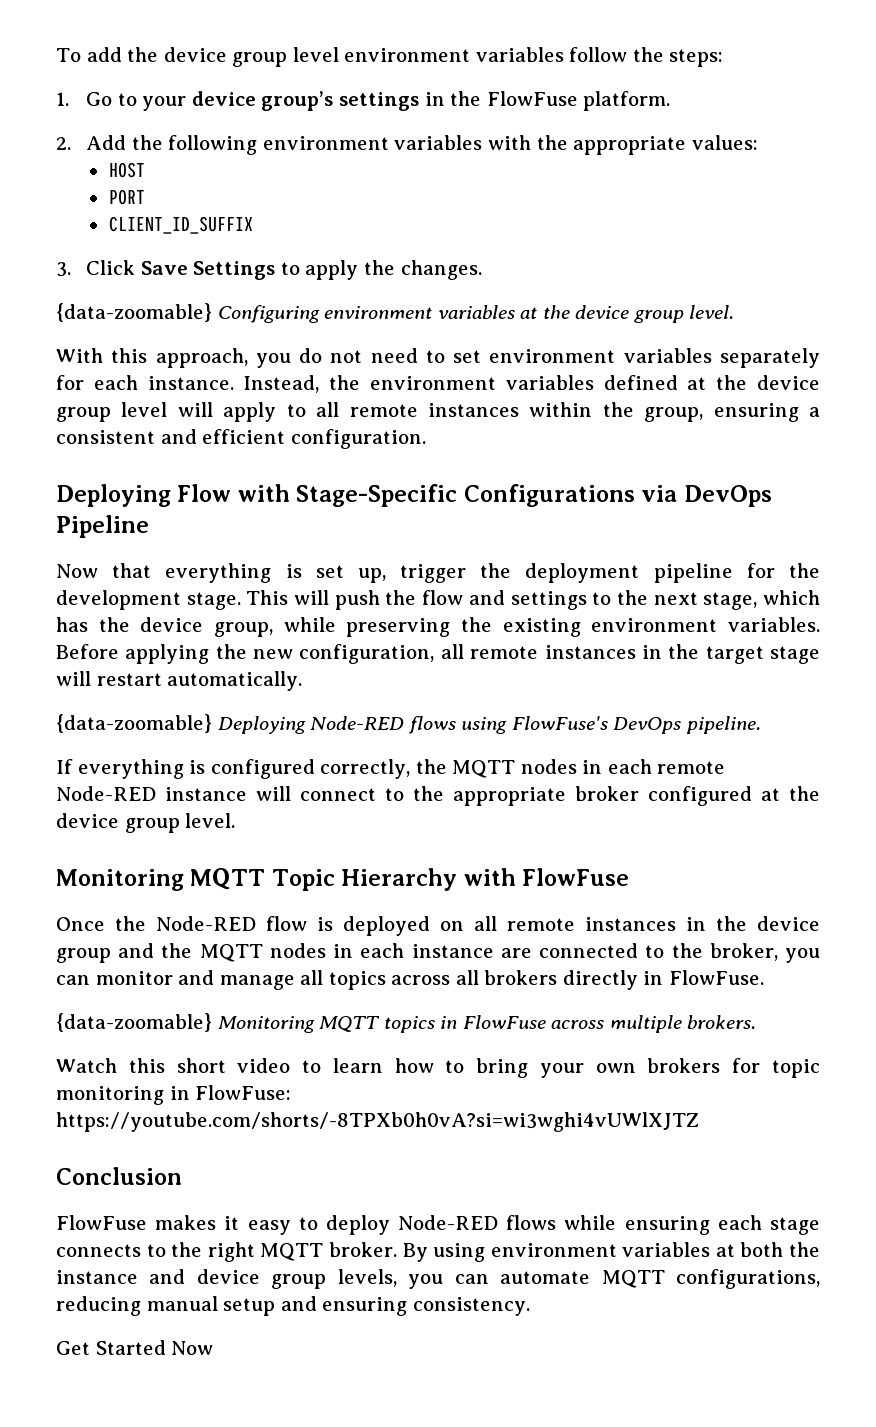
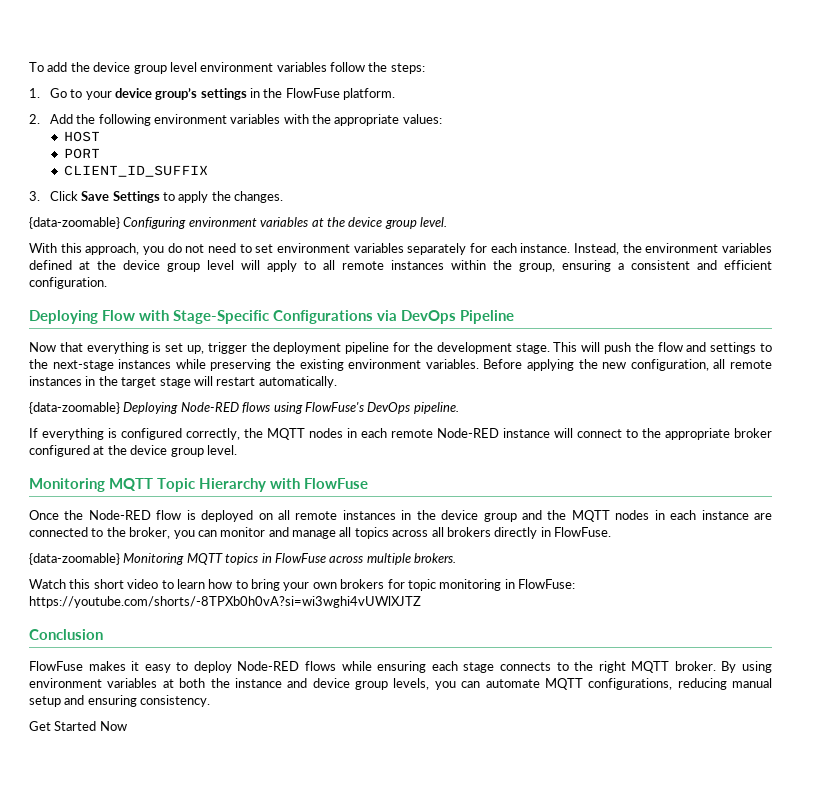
- This will push the flow and settings to the next stage, which has the device group, while preserving the existing environment variables.
+ This will push the flow and settings to the next-stage instances while preserving the existing environment variables.

